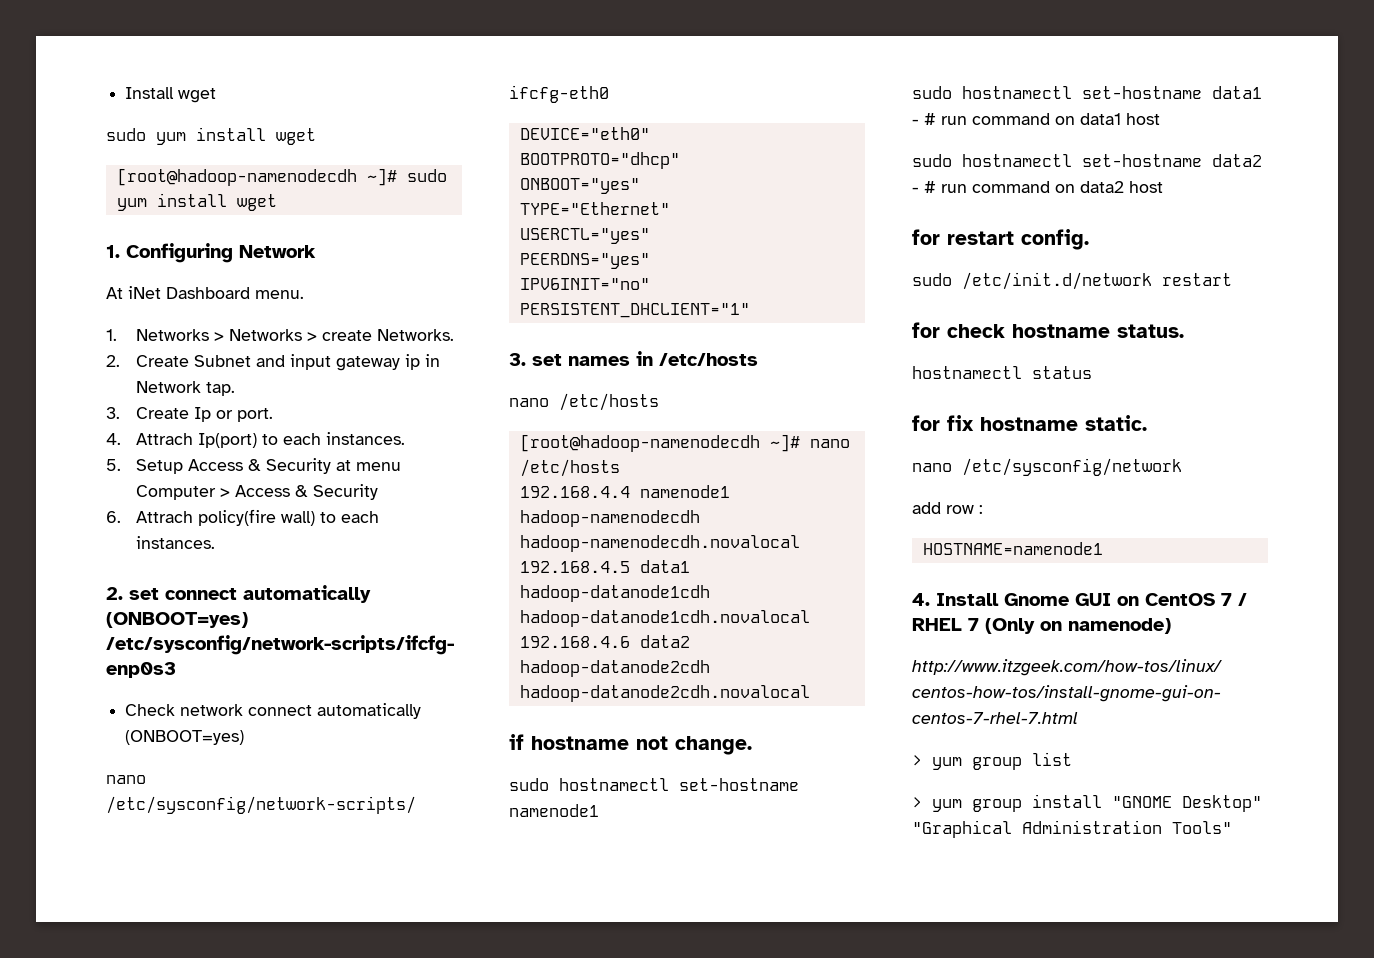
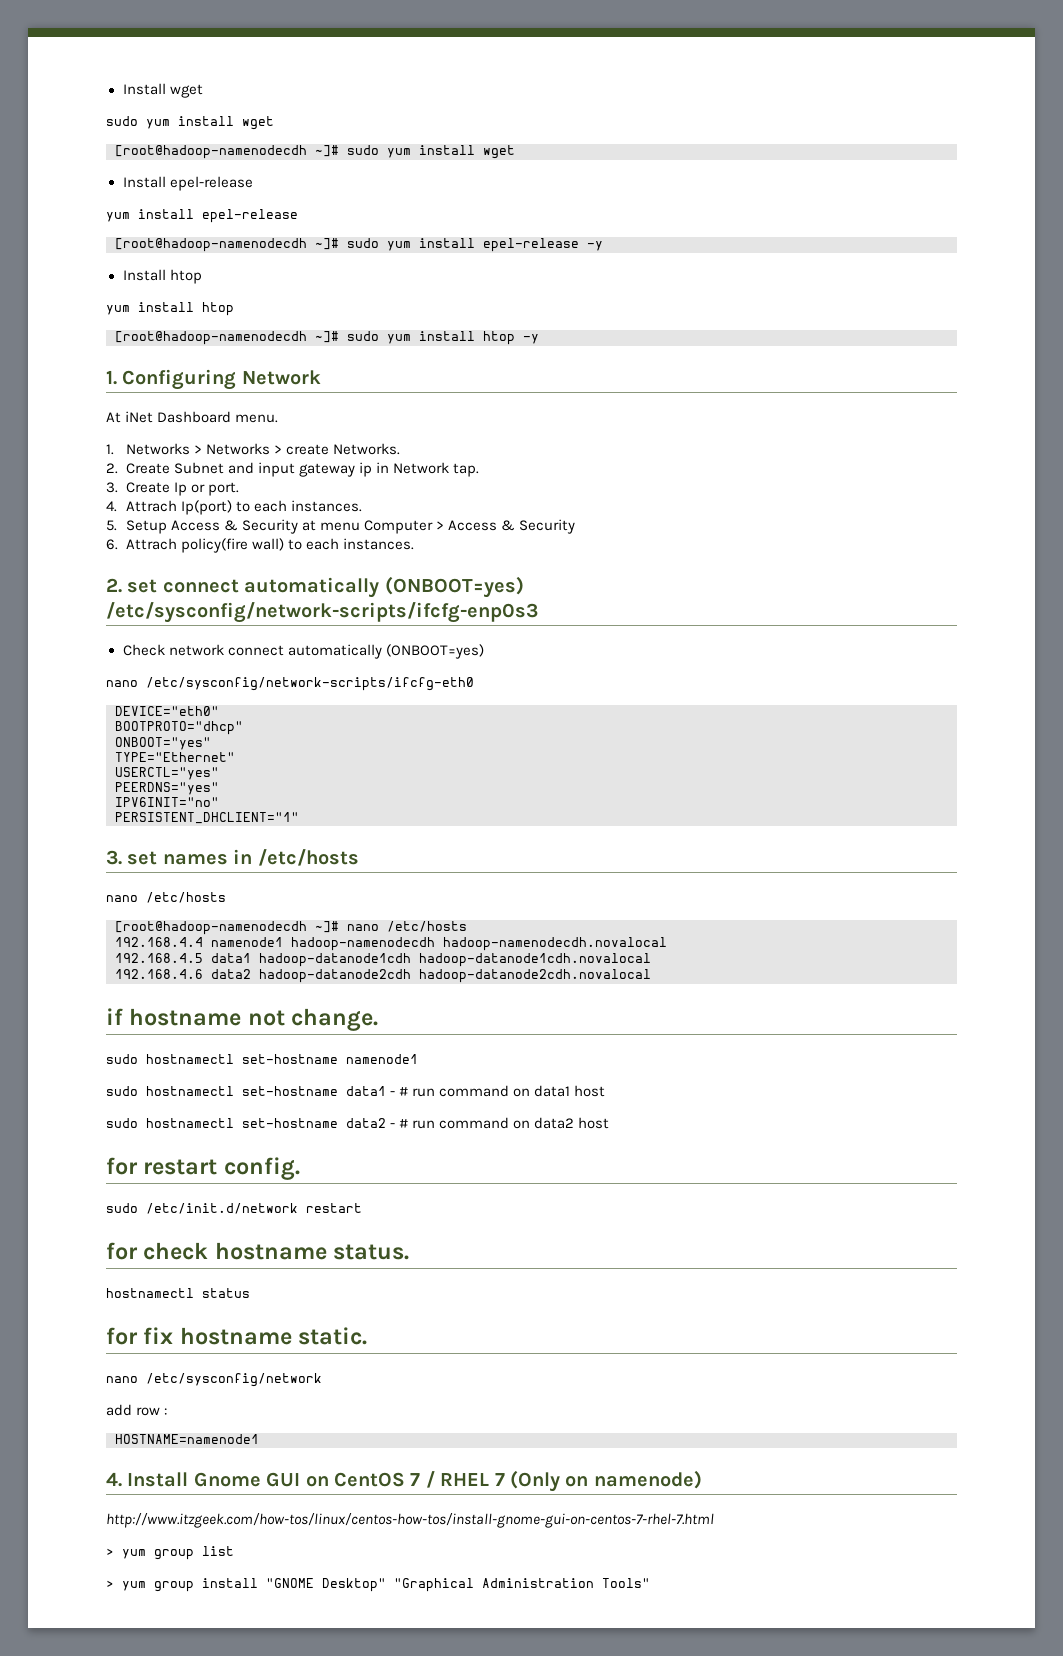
+ Install epel-release
+ yum install epel-release
+ [root@hadoop-namenodecdh ~]# sudo yum install epel-release -y
+ Install htop
+ yum install htop
+ [root@hadoop-namenodecdh ~]# sudo yum install htop -y

